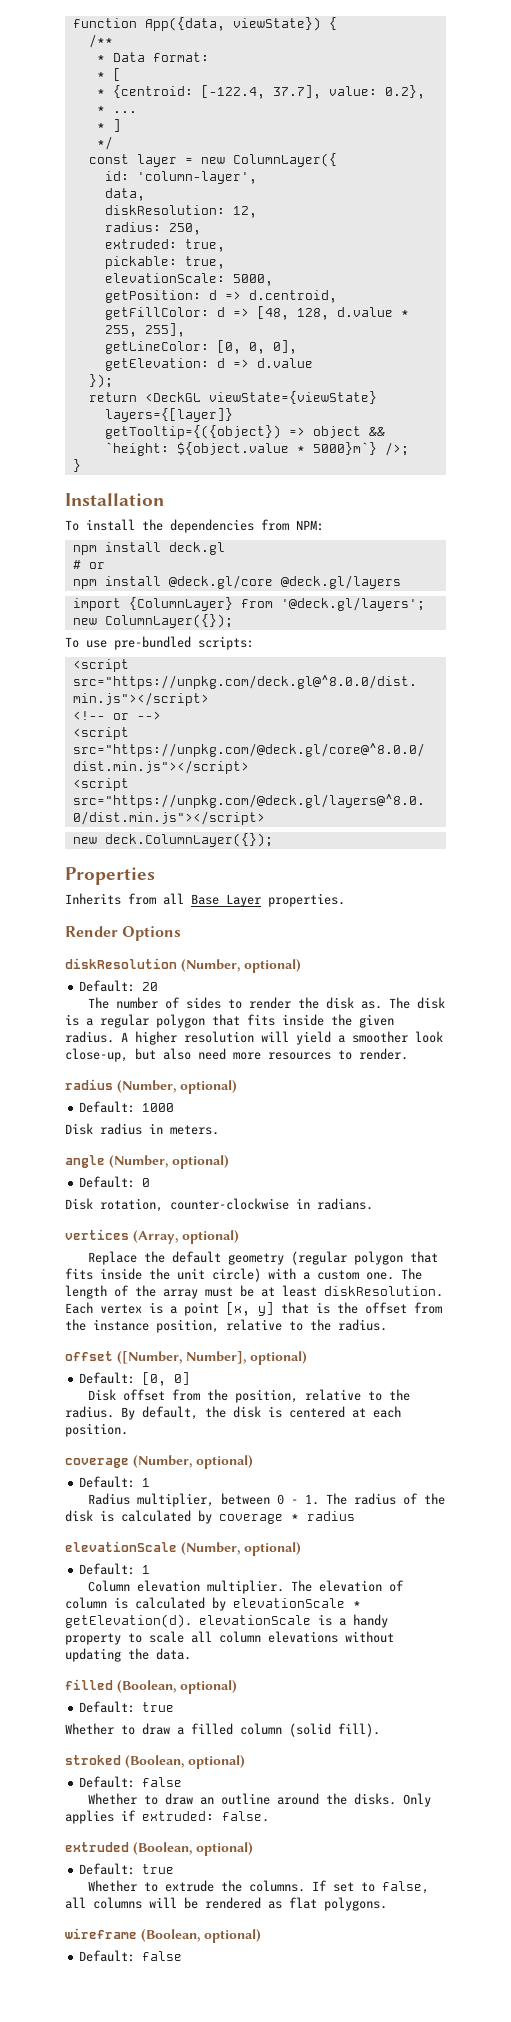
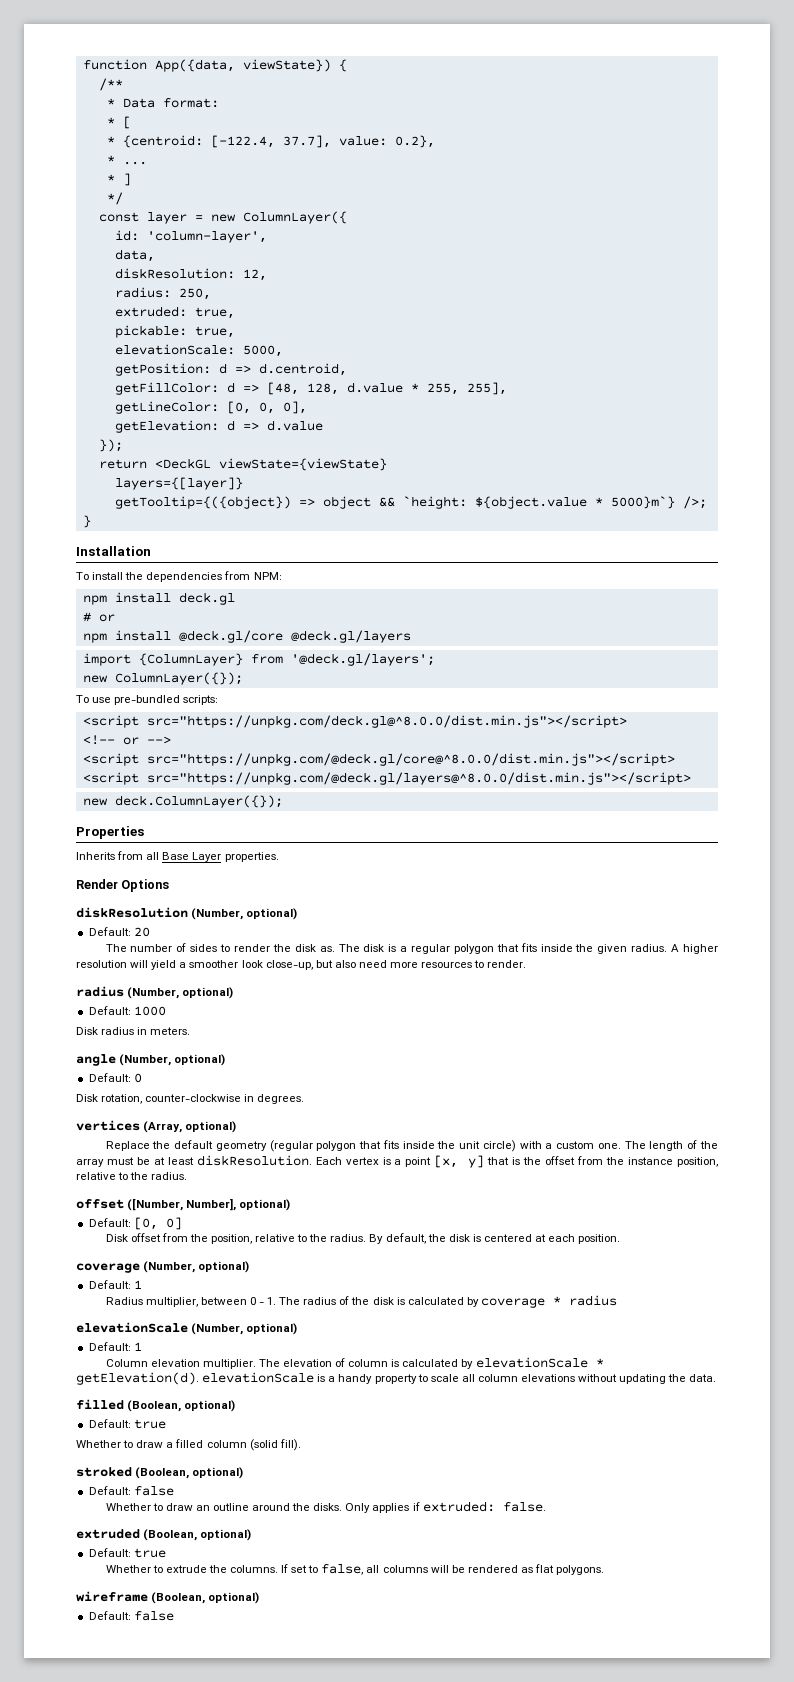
- Disk rotation, counter-clockwise in radians.
+ Disk rotation, counter-clockwise in degrees.

